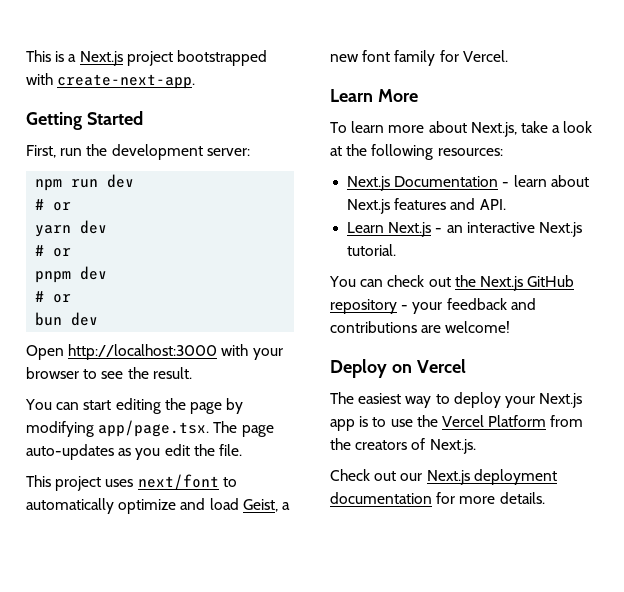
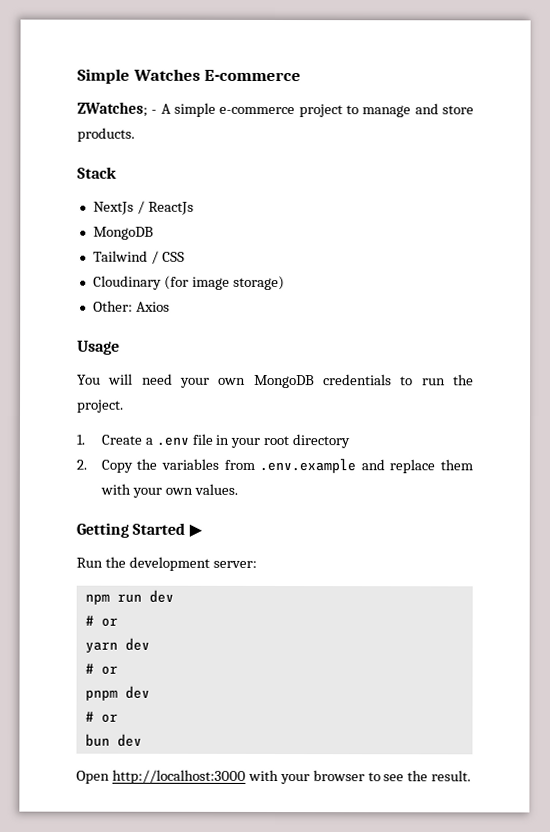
- This is a Next.js project bootstrapped with create-next-app.
+ Simple Watches E-commerce
+ ZWatches; - A simple e-commerce project to manage and store products.
+ Stack
+ NextJs / ReactJs
+ MongoDB
+ Tailwind / CSS
+ Cloudinary (for image storage)
+ Other: Axios
+ Usage
+ You will need your own MongoDB credentials to run the project.
+ 1. Create a .env file in your root directory
+ 2. Copy the variables from .env.example and replace them with your own values.
- Getting Started
- First, run the development server:
+ Getting Started ▶
+ Run the development server:
- You can start editing the page by modifying app/page.tsx. The page auto-updates as you edit the file.
- This project uses next/font to automatically optimize and load Geist, a new font family for Vercel.
- Learn More
- To learn more about Next.js, take a look at the following resources:
- Next.js Documentation - learn about Next.js features and API.
- Learn Next.js - an interactive Next.js tutorial.
- You can check out the Next.js GitHub repository - your feedback and contributions are welcome!
- Deploy on Vercel
- The easiest way to deploy your Next.js app is to use the Vercel Platform from the creators of Next.js.
- Check out our Next.js deployment documentation for more details.

